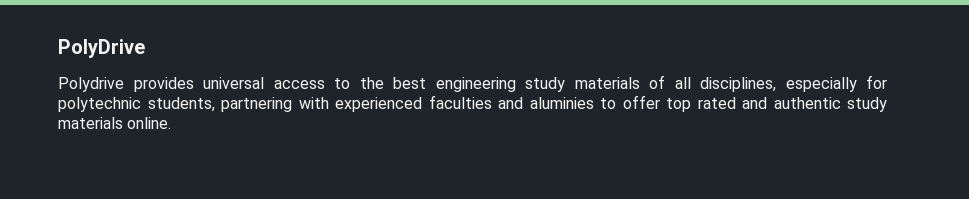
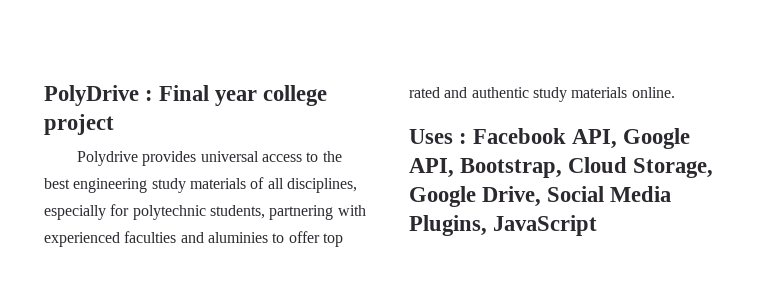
- PolyDrive
+ PolyDrive : Final year college project
+ Uses : Facebook API, Google API, Bootstrap, Cloud Storage, Google Drive, Social Media Plugins, JavaScript

